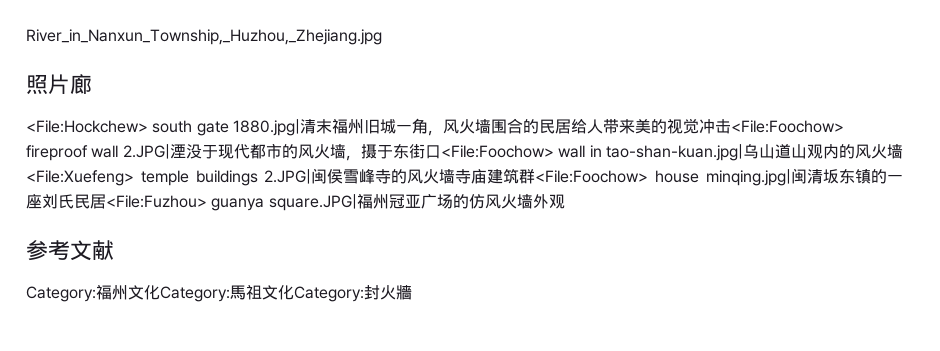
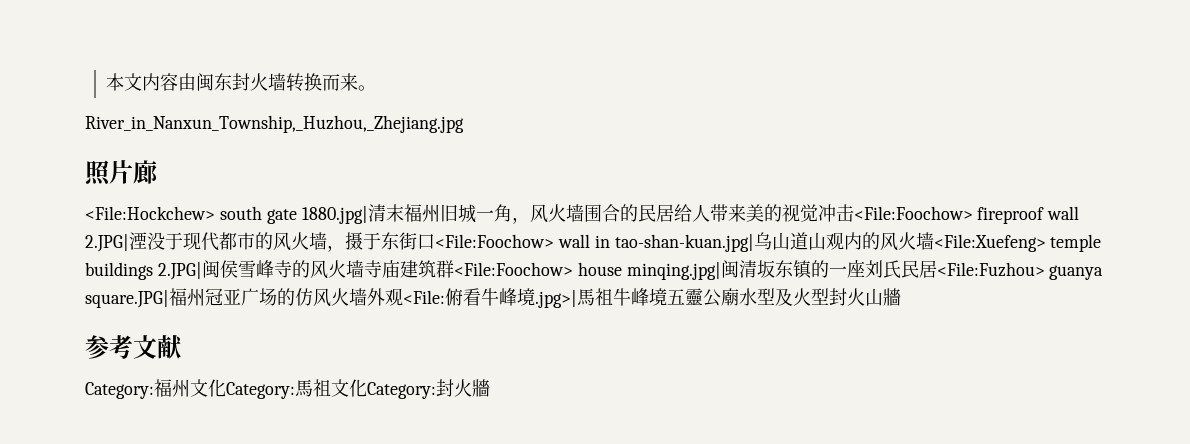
+ 本文内容由闽东封火墙转换而来。
- <File:Hockchew> south gate 1880.jpg|清末福州旧城一角，风火墙围合的民居给人带来美的视觉冲击<File:Foochow> fireproof wall 2.JPG|湮没于现代都市的风火墙，摄于东街口<File:Foochow> wall in tao-shan-kuan.jpg|乌山道山观内的风火墙<File:Xuefeng> temple buildings 2.JPG|闽侯雪峰寺的风火墙寺庙建筑群<File:Foochow> house minqing.jpg|闽清坂东镇的一座刘氏民居<File:Fuzhou> guanya square.JPG|福州冠亚广场的仿风火墙外观
+ <File:Hockchew> south gate 1880.jpg|清末福州旧城一角，风火墙围合的民居给人带来美的视觉冲击<File:Foochow> fireproof wall 2.JPG|湮没于现代都市的风火墙，摄于东街口<File:Foochow> wall in tao-shan-kuan.jpg|乌山道山观内的风火墙<File:Xuefeng> temple buildings 2.JPG|闽侯雪峰寺的风火墙寺庙建筑群<File:Foochow> house minqing.jpg|闽清坂东镇的一座刘氏民居<File:Fuzhou> guanya square.JPG|福州冠亚广场的仿风火墙外观<File:俯看牛峰境.jpg>|馬祖牛峰境五靈公廟水型及火型封火山牆

